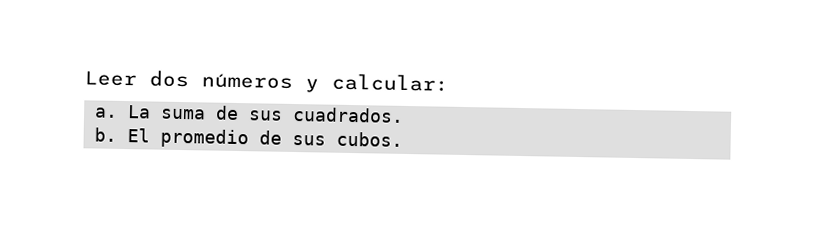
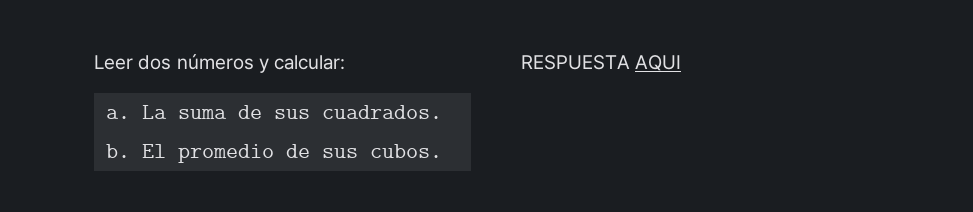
+ RESPUESTA AQUI

